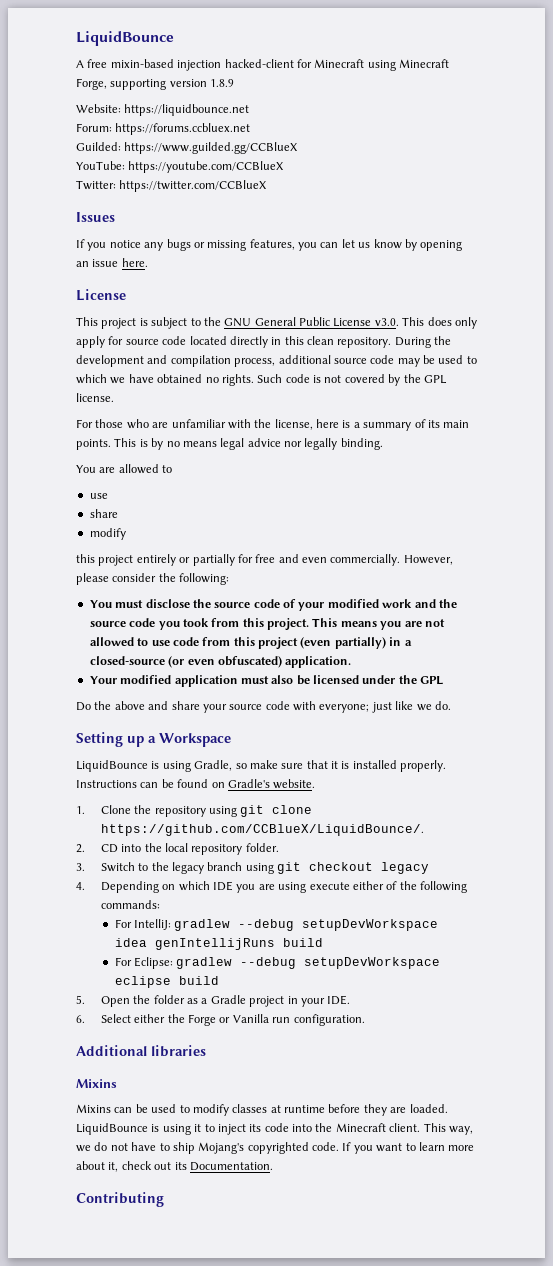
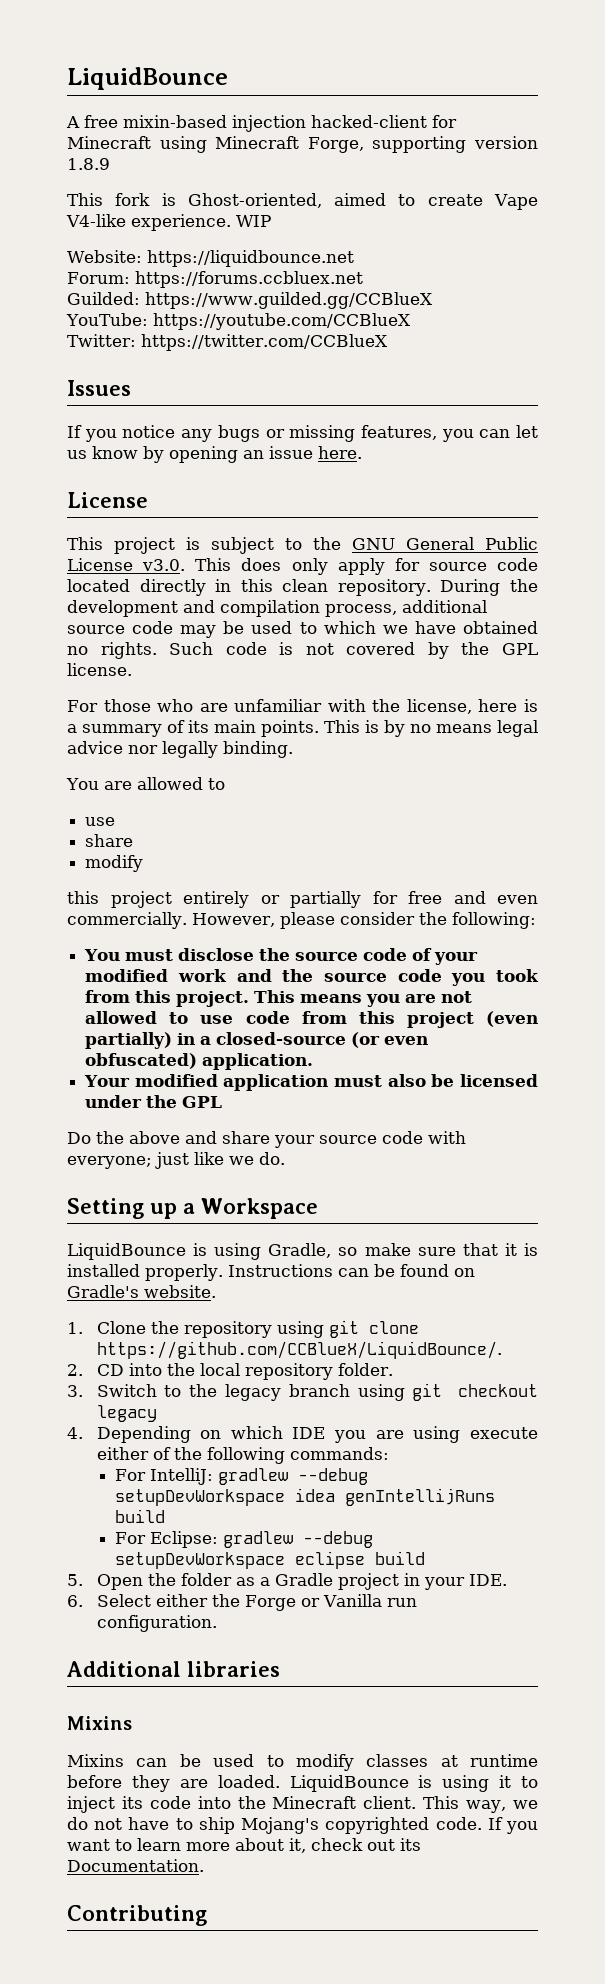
+ This fork is Ghost-oriented, aimed to create Vape V4-like experience. WIP

